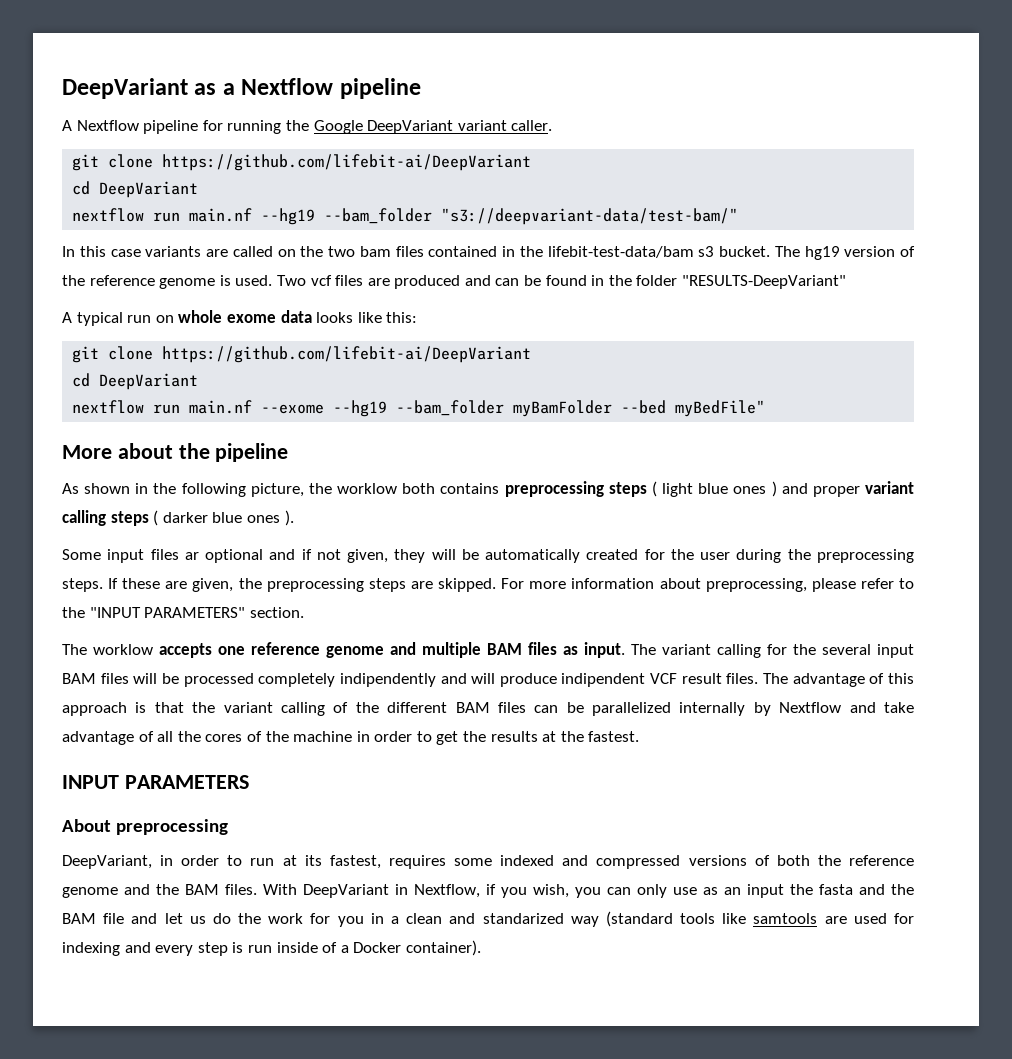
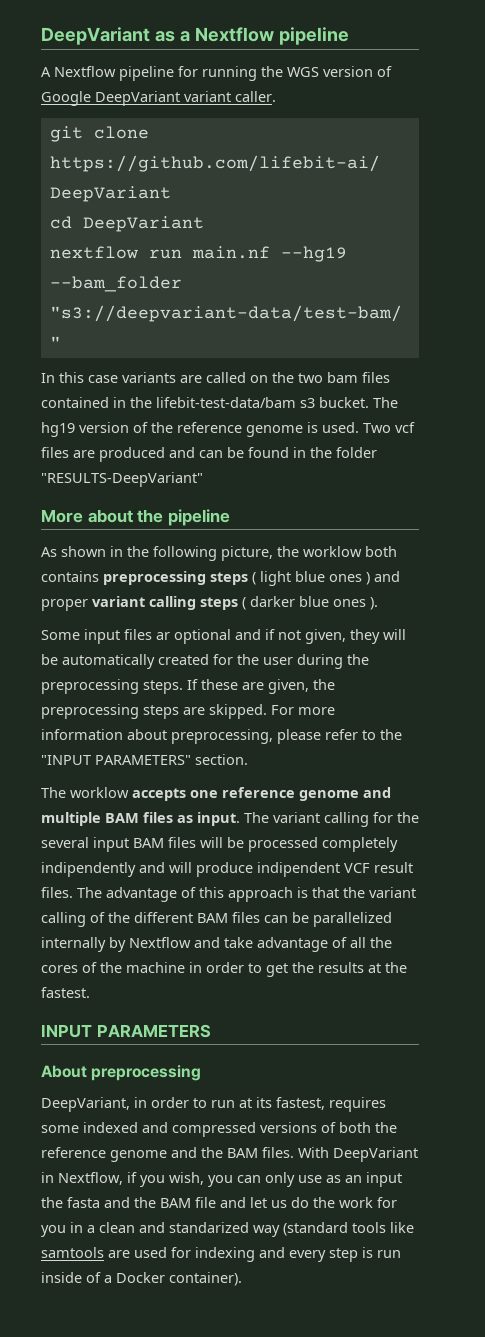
- A Nextflow pipeline for running the Google DeepVariant variant caller.
+ A Nextflow pipeline for running the WGS version of Google DeepVariant variant caller.
- A typical run on whole exome data looks like this:
- git clone https://github.com/lifebit-ai/DeepVariant
- cd DeepVariant
- nextflow run main.nf --exome --hg19 --bam_folder myBamFolder --bed myBedFile"

